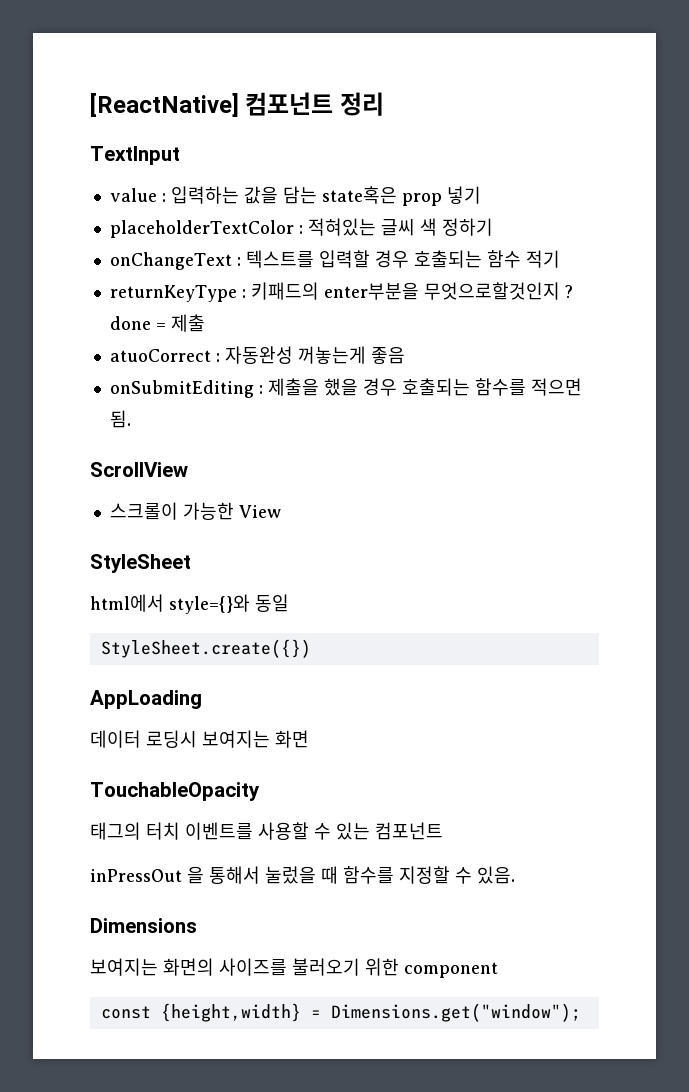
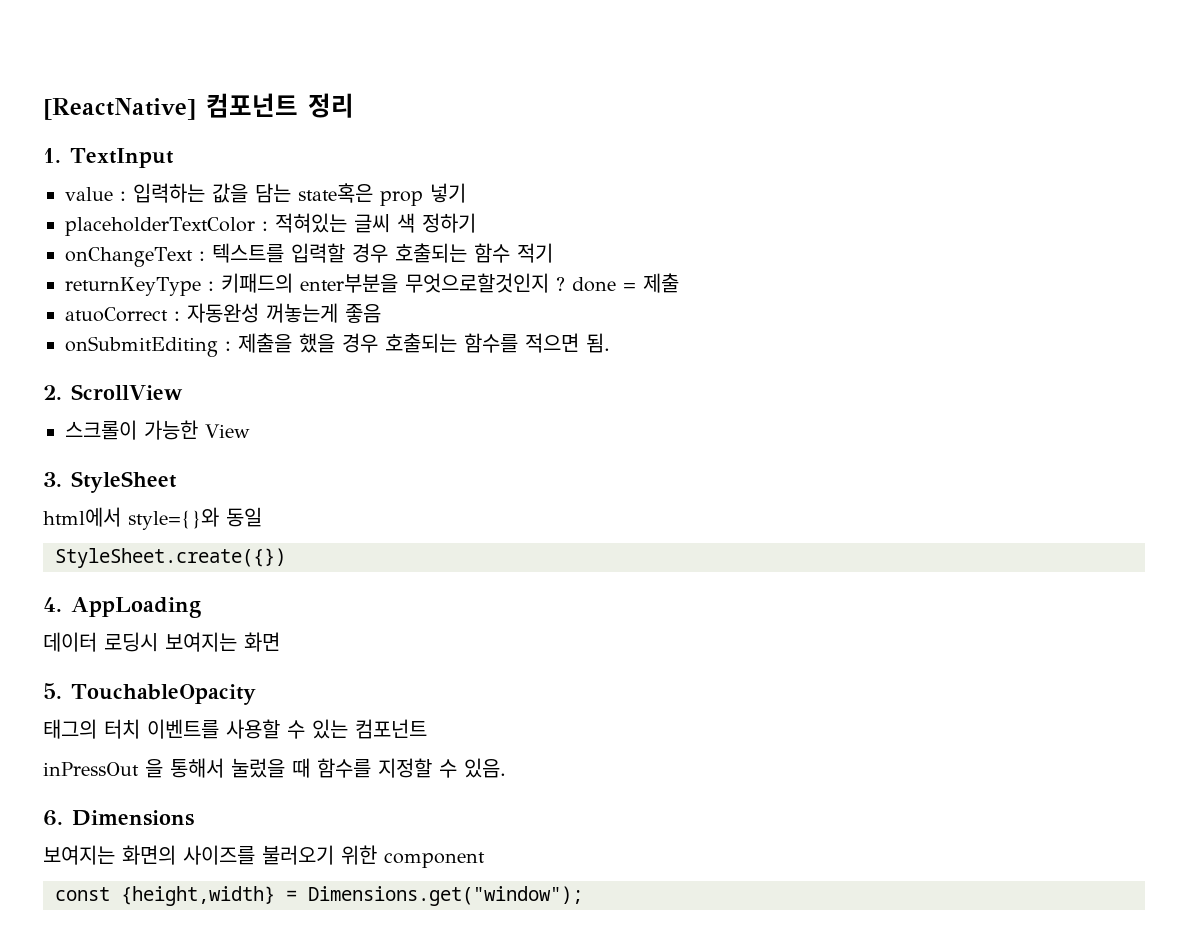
- TextInput
+ 1. TextInput
- ScrollView
+ 2. ScrollView
- StyleSheet
+ 3. StyleSheet
- AppLoading
+ 4. AppLoading
- TouchableOpacity
+ 5. TouchableOpacity
- Dimensions
+ 6. Dimensions

